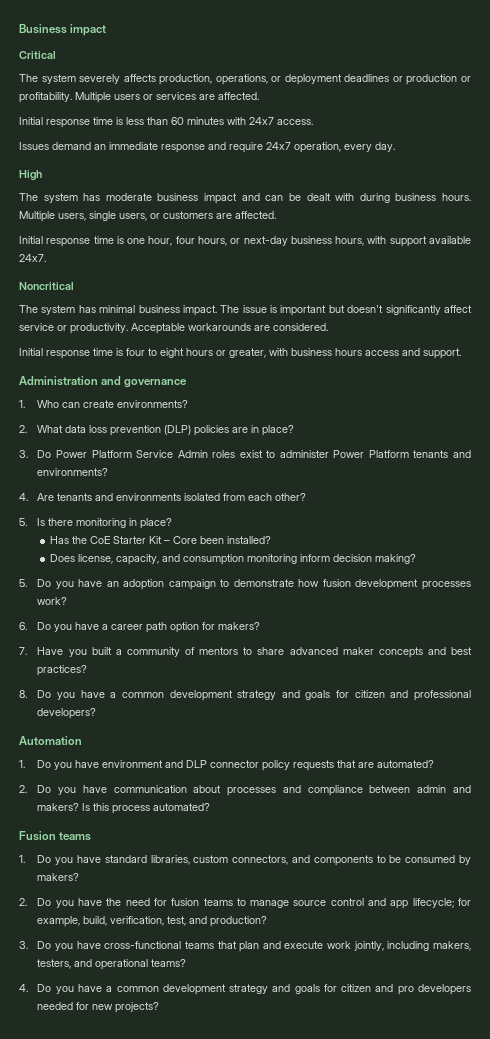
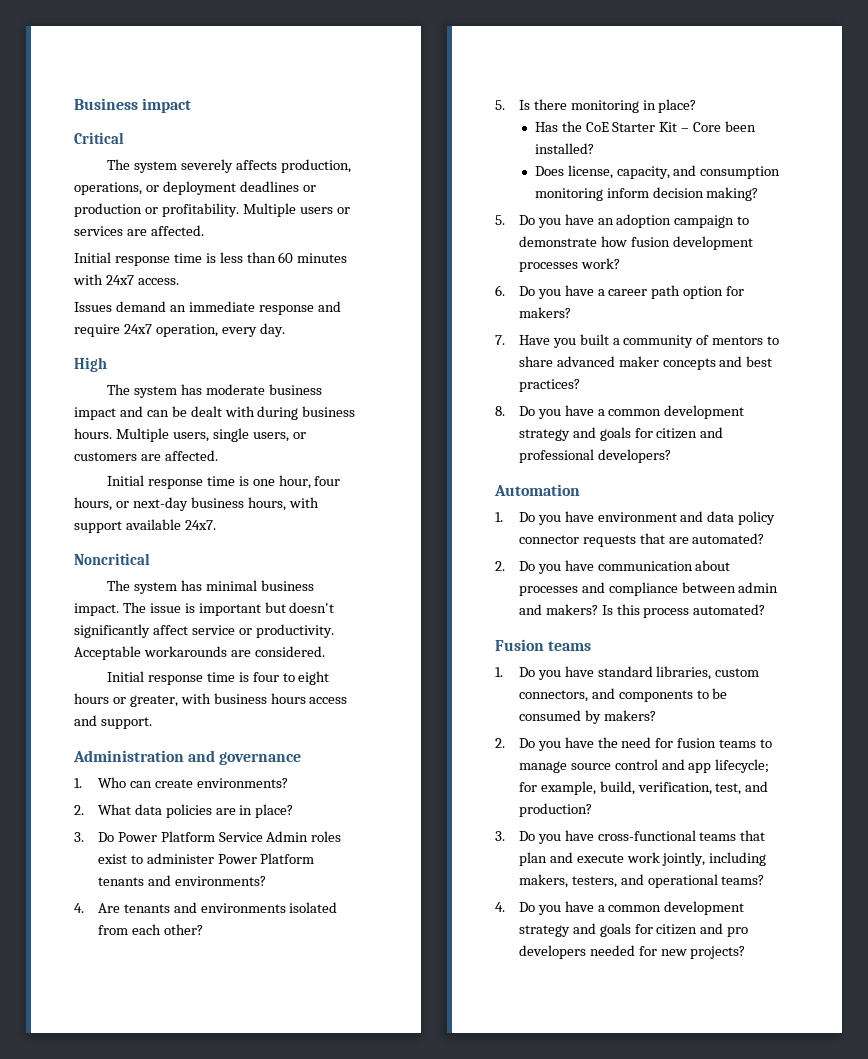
- 2. What data loss prevention (DLP) policies are in place?
+ 2. What data policies are in place?
- 1. Do you have environment and DLP connector policy requests that are automated?
+ 1. Do you have environment and data policy connector requests that are automated?

